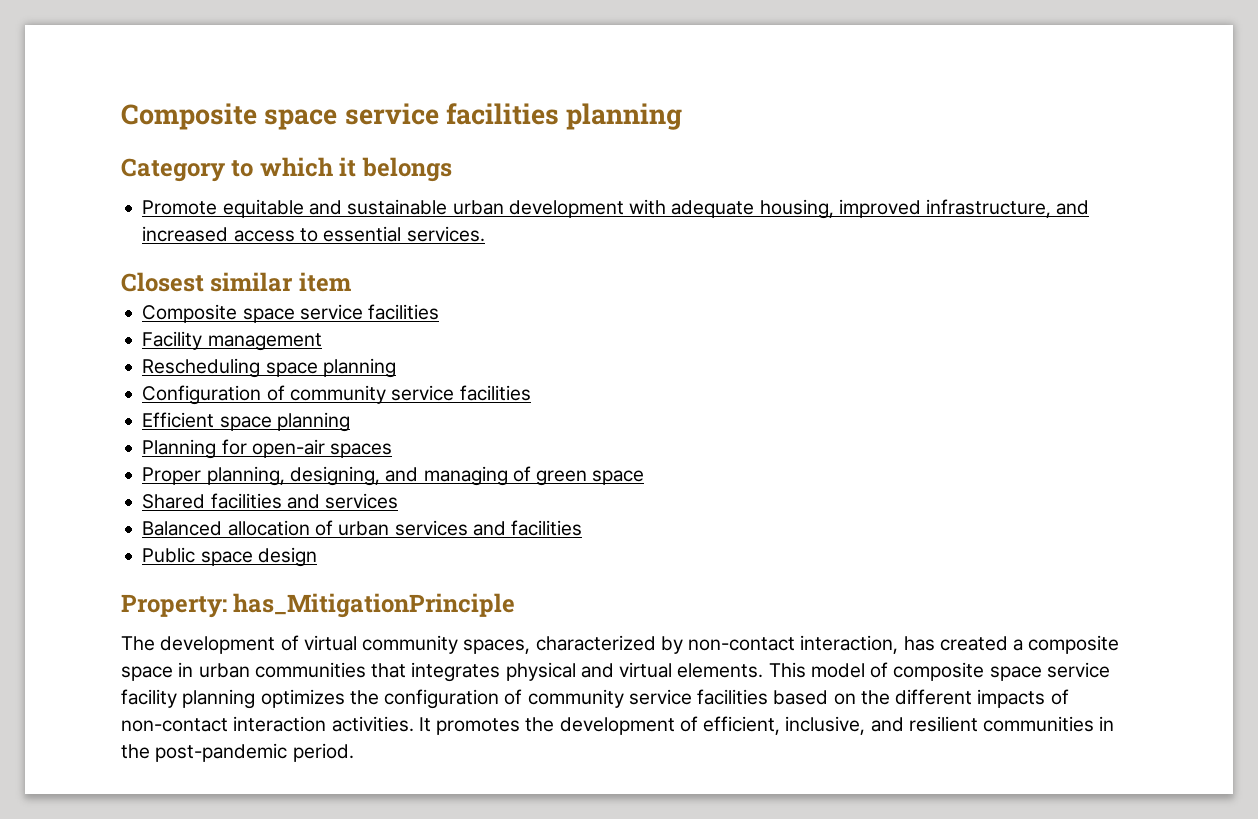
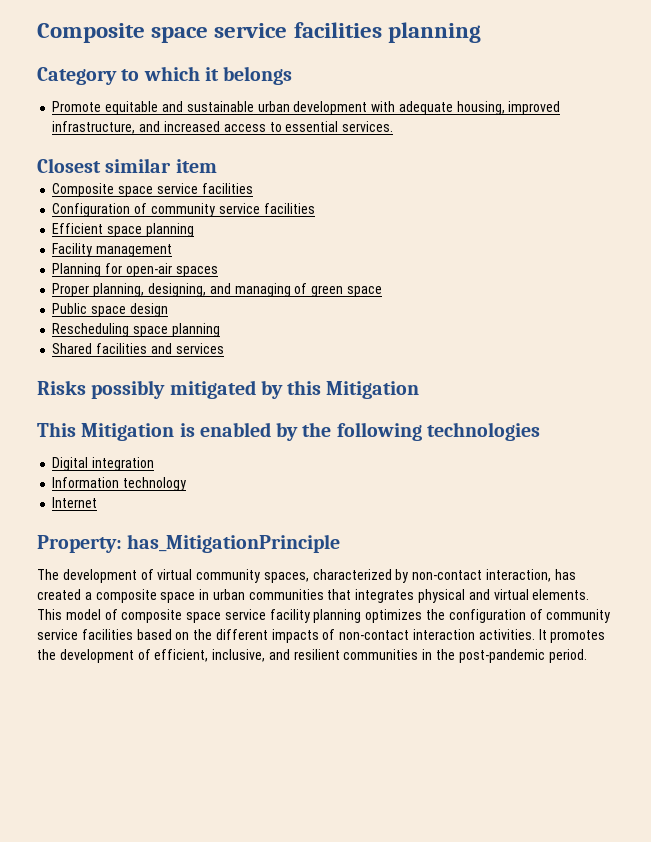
- Facility management
- Rescheduling space planning
+ Facility management
+ Public space design
+ Rescheduling space planning
  Shared facilities and services
- Balanced allocation of urban services and facilities
- Public space design
+ Risks possibly mitigated by this Mitigation
+ This Mitigation is enabled by the following technologies
+ Digital integration
+ Information technology
+ Internet

